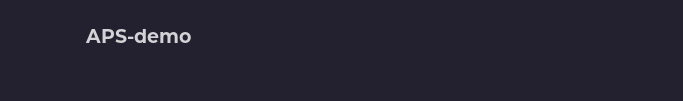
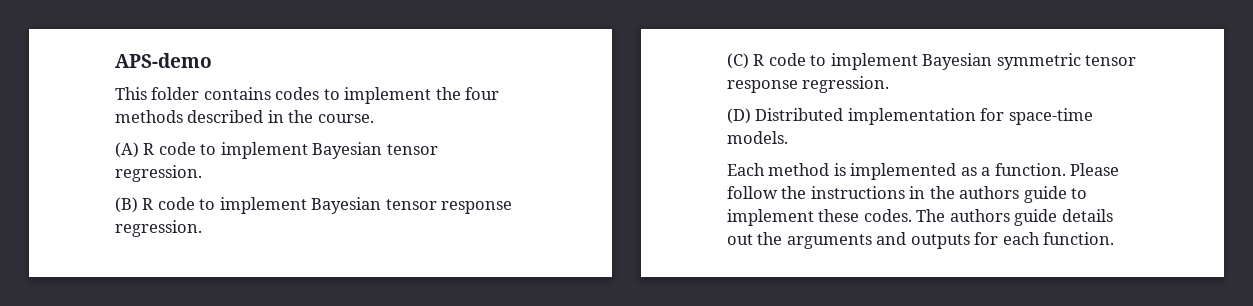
+ This folder contains codes to implement the four methods described in the course.
+ (A) R code to implement Bayesian tensor regression.
+ (B) R code to implement Bayesian tensor response regression.
+ (C) R code to implement Bayesian symmetric tensor response regression.
+ (D) Distributed implementation for space-time models.
+ Each method is implemented as a function. Please follow the instructions in the authors guide to implement these codes. The authors guide details out the arguments and outputs for each function.

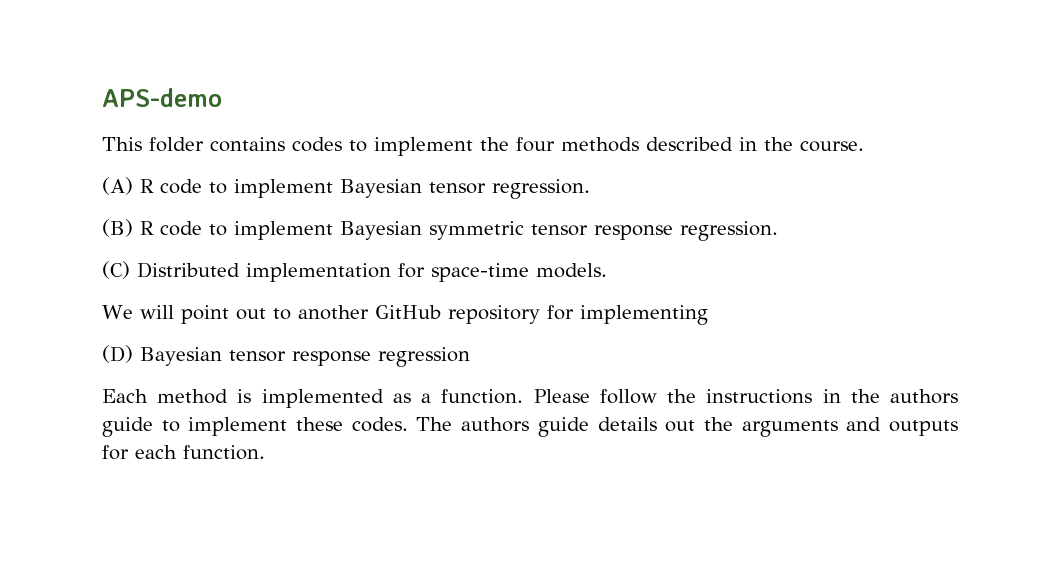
- (B) R code to implement Bayesian tensor response regression.
+ (B) R code to implement Bayesian symmetric tensor response regression.
- (C) R code to implement Bayesian symmetric tensor response regression.
- (D) Distributed implementation for space-time models.
+ (C) Distributed implementation for space-time models.
+ We will point out to another GitHub repository for implementing
+ (D) Bayesian tensor response regression

